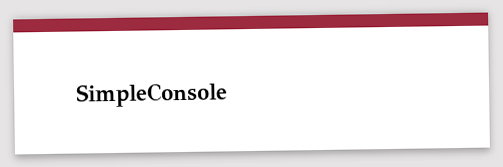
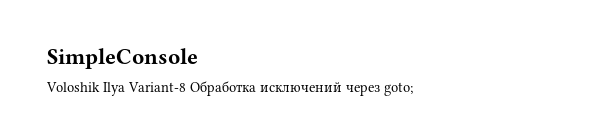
+ Voloshik Ilya Variant-8 Обработка исключений через goto;

